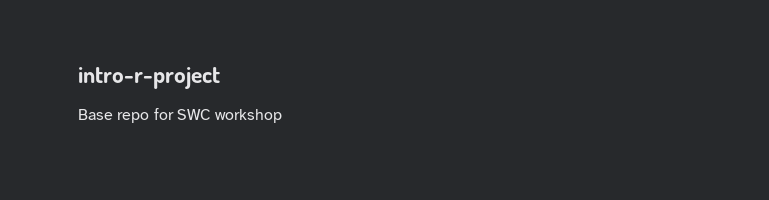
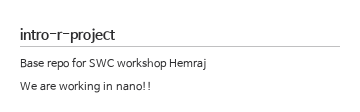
- Base repo for SWC workshop
+ Base repo for SWC workshop Hemraj
+ We are working in nano!!

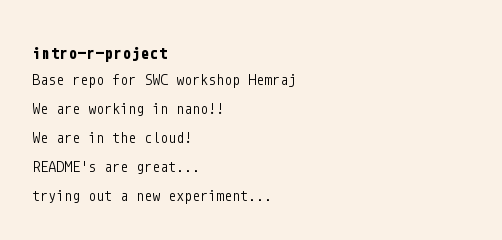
+ We are in the cloud!
+ README's are great...
+ trying out a new experiment...

